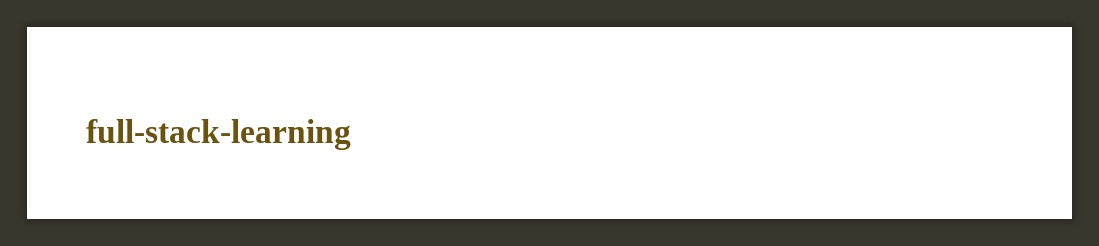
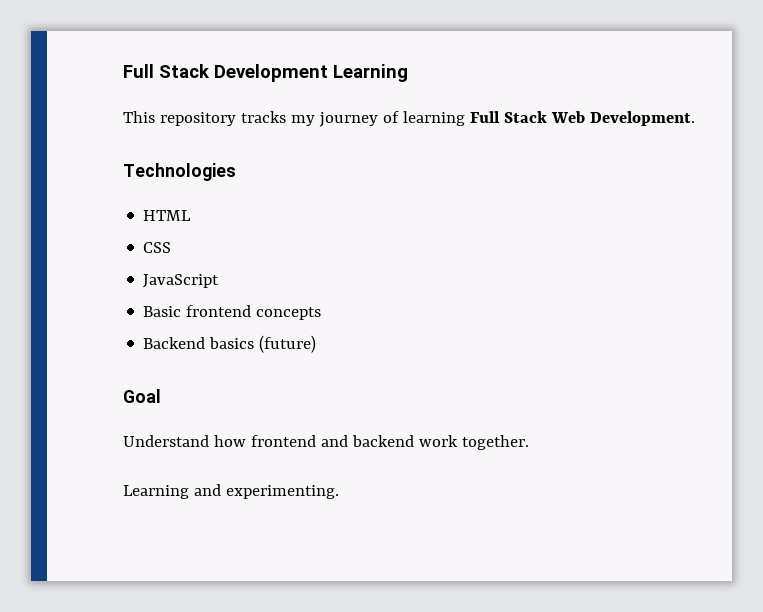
- full-stack-learning
+ Full Stack Development Learning
+ This repository tracks my journey of learning Full Stack Web Development.
+ Technologies
+ HTML
+ CSS
+ JavaScript
+ Basic frontend concepts
+ Backend basics (future)
+ Goal
+ Understand how frontend and backend work together.
+ Learning and experimenting.

